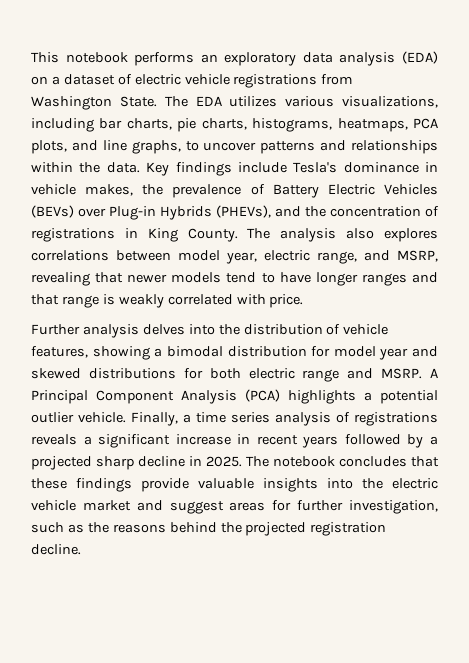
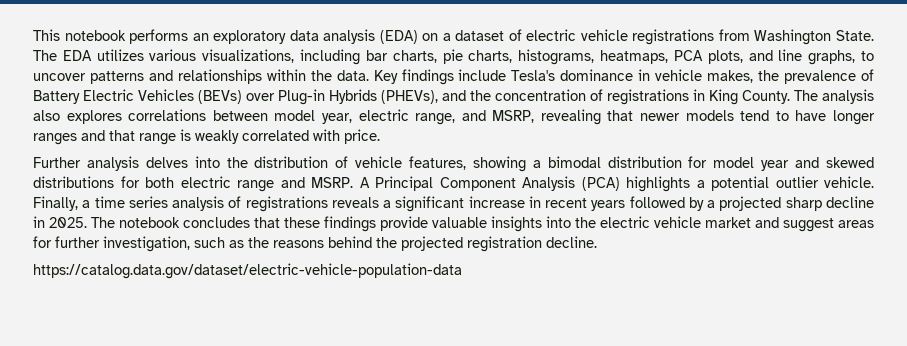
+ https://catalog.data.gov/dataset/electric-vehicle-population-data

